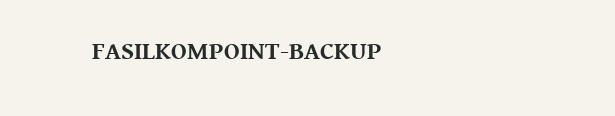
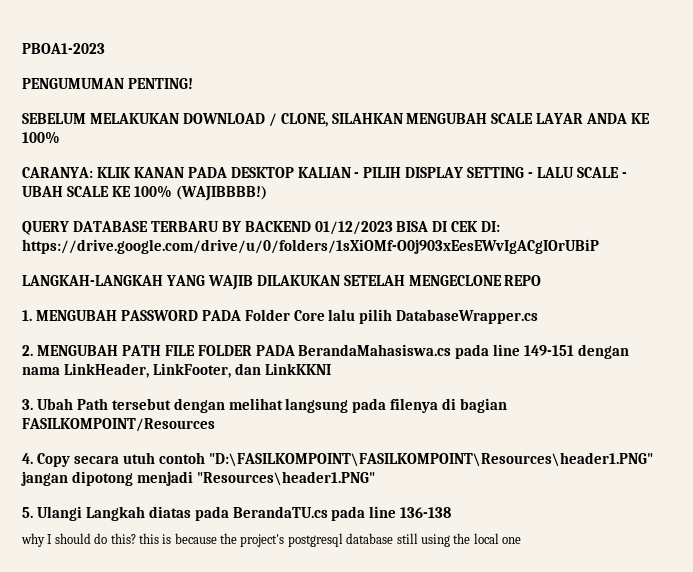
- FASILKOMPOINT-BACKUP
+ PBOA1-2023
+ PENGUMUMAN PENTING!
+ SEBELUM MELAKUKAN DOWNLOAD / CLONE, SILAHKAN MENGUBAH SCALE LAYAR ANDA KE 100%
+ CARANYA: KLIK KANAN PADA DESKTOP KALIAN - PILIH DISPLAY SETTING - LALU SCALE - UBAH SCALE KE 100% (WAJIBBBB!)
+ QUERY DATABASE TERBARU BY BACKEND 01/12/2023 BISA DI CEK DI: https://drive.google.com/drive/u/0/folders/1sXiOMf-O0j903xEesEWvIgACgIOrUBiP
+ LANGKAH-LANGKAH YANG WAJIB DILAKUKAN SETELAH MENGECLONE REPO
+ 1. MENGUBAH PASSWORD PADA Folder Core lalu pilih DatabaseWrapper.cs
+ 2. MENGUBAH PATH FILE FOLDER PADA BerandaMahasiswa.cs pada line 149-151 dengan nama LinkHeader, LinkFooter, dan LinkKKNI
+ 3. Ubah Path tersebut dengan melihat langsung pada filenya di bagian FASILKOMPOINT/Resources
+ 4. Copy secara utuh contoh "D:\FASILKOMPOINT\FASILKOMPOINT\Resources\header1.PNG" jangan dipotong menjadi "Resources\header1.PNG"
+ 5. Ulangi Langkah diatas pada BerandaTU.cs pada line 136-138
+ why I should do this? this is because the project's postgresql database still using the local one

